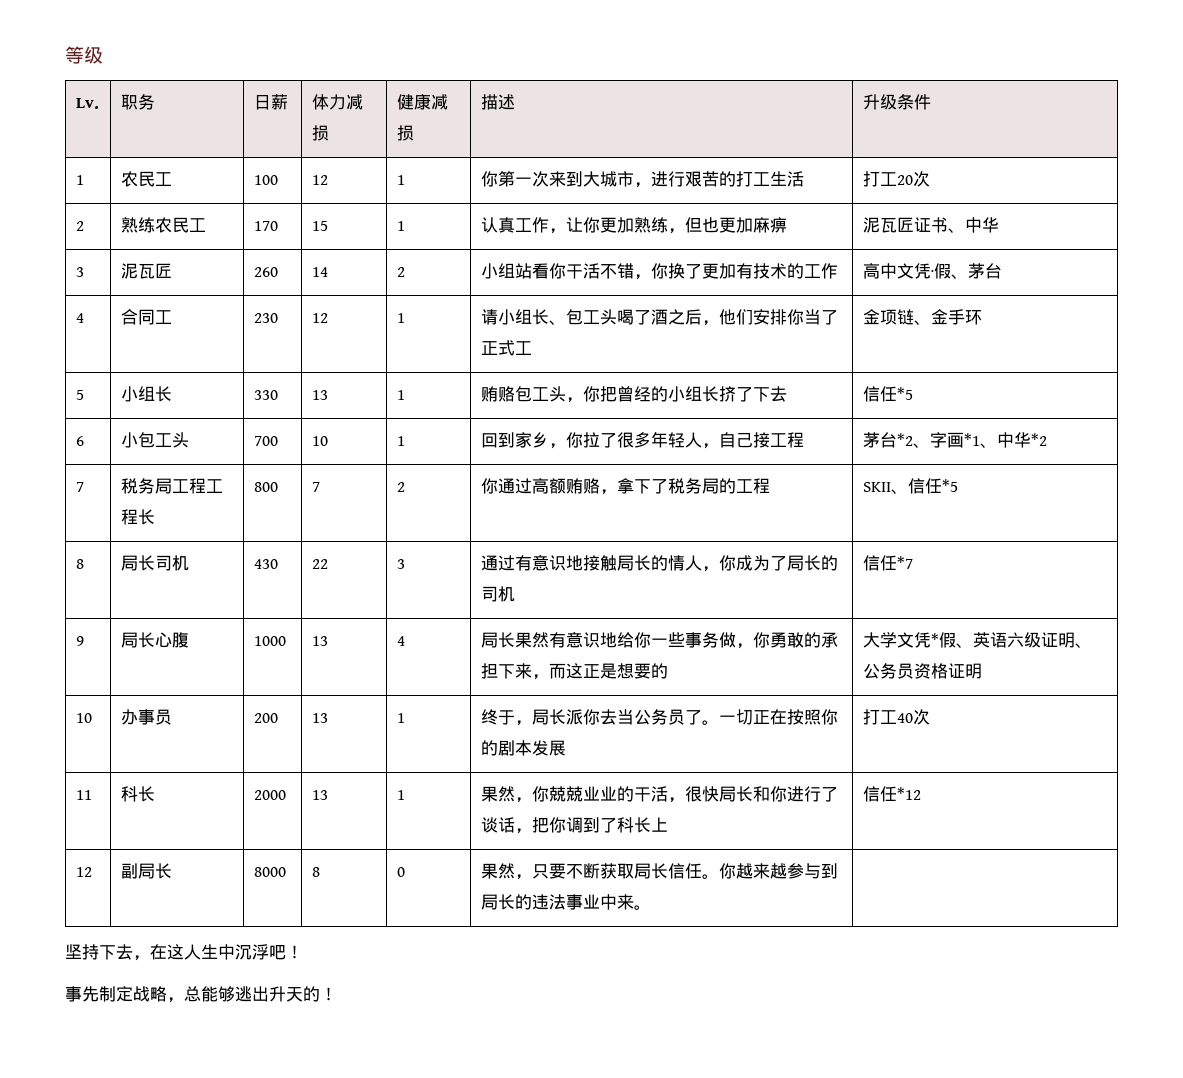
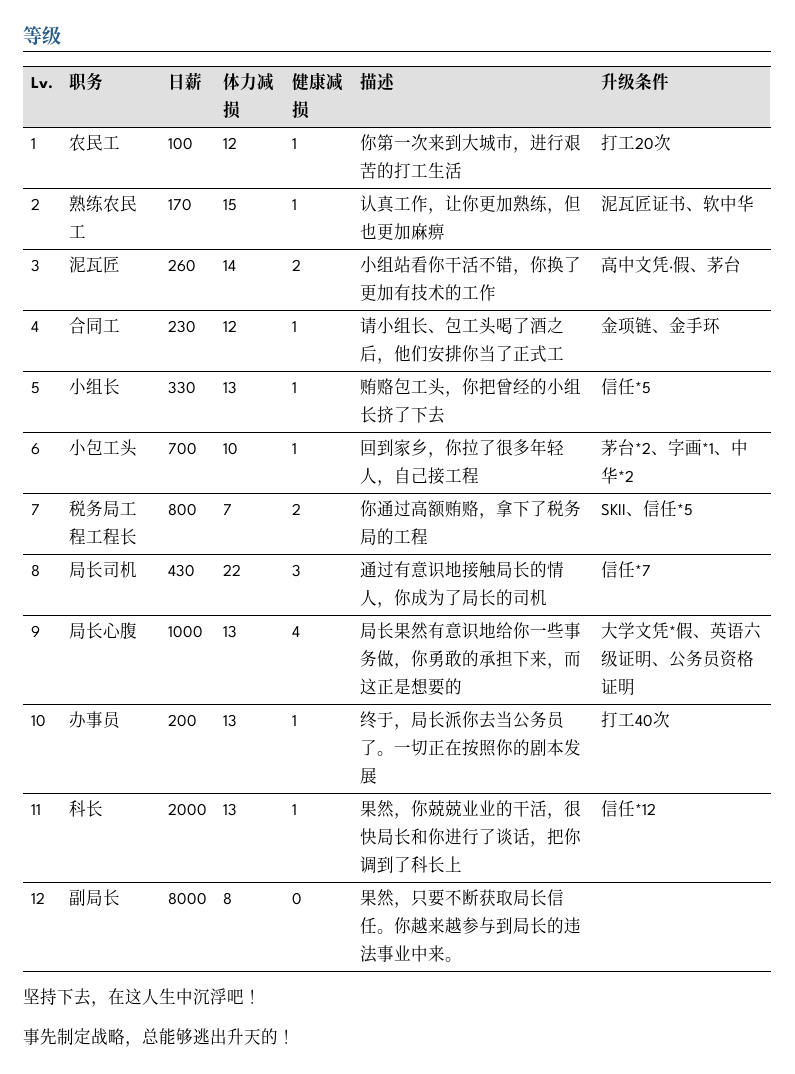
- 2 | 熟练农民工 | 170 | 15 | 1 | 认真工作，让你更加熟练，但也更加麻痹 | 泥瓦匠证书、中华
+ 2 | 熟练农民工 | 170 | 15 | 1 | 认真工作，让你更加熟练，但也更加麻痹 | 泥瓦匠证书、软中华

